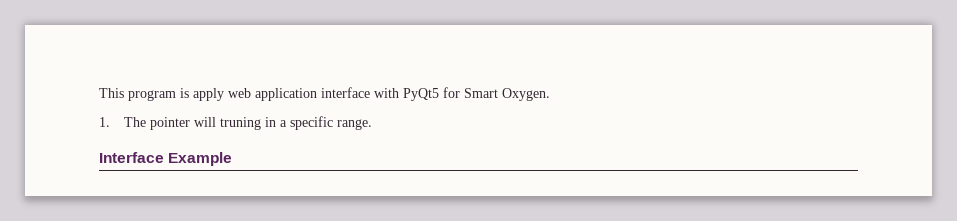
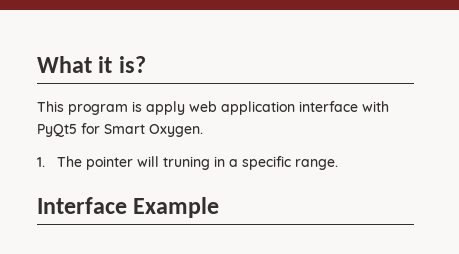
+ What it is?

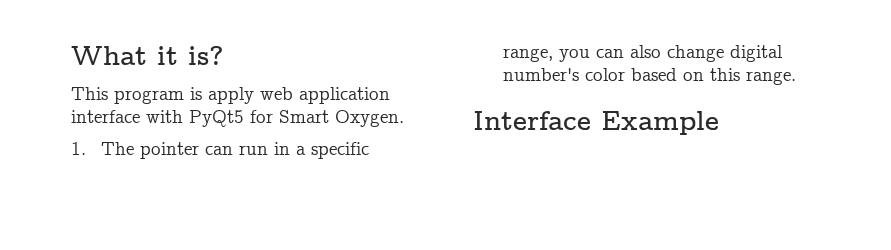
- 1. The pointer will truning in a specific range.
+ 1. The pointer can run in a specific range, you can also change digital number's color based on this range.

